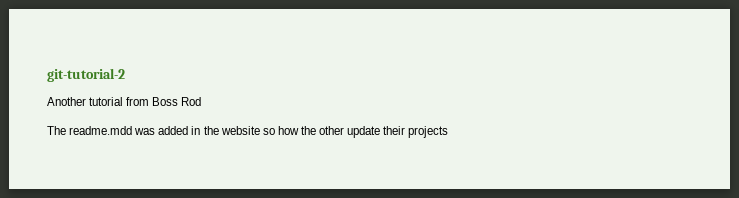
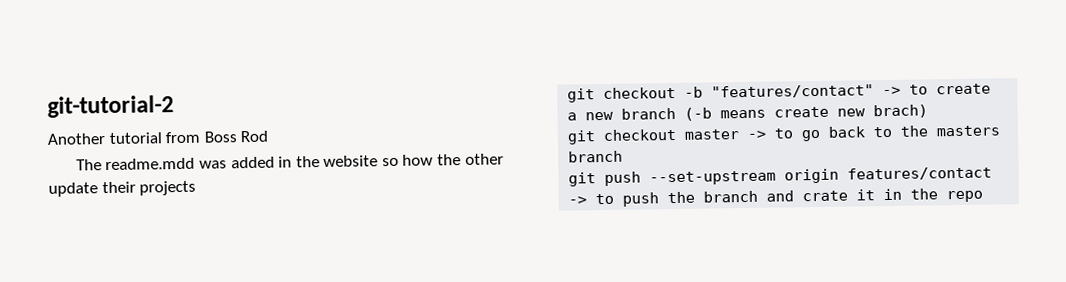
+ git checkout -b "features/contact" -> to create a new branch (-b means create new brach)
+ git checkout master -> to go back to the masters branch
+ git push --set-upstream origin features/contact -> to push the branch and crate it in the repo

